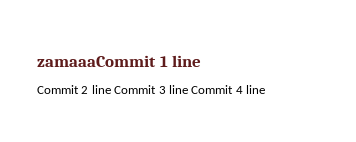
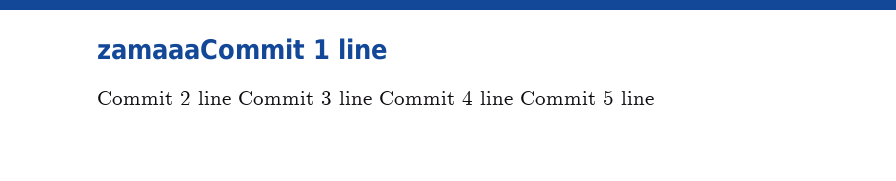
- Commit 2 line Commit 3 line Commit 4 line
+ Commit 2 line Commit 3 line Commit 4 line Commit 5 line

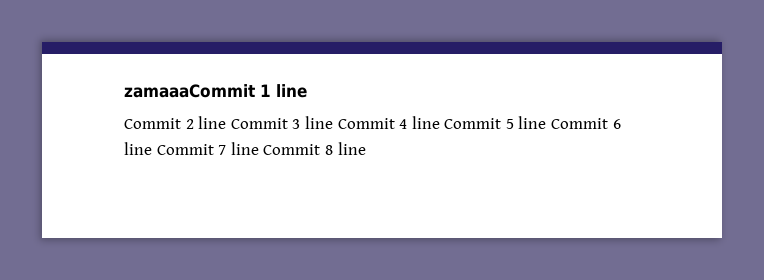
- Commit 2 line Commit 3 line Commit 4 line Commit 5 line
+ Commit 2 line Commit 3 line Commit 4 line Commit 5 line Commit 6 line Commit 7 line Commit 8 line

